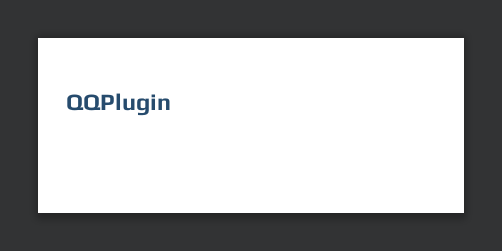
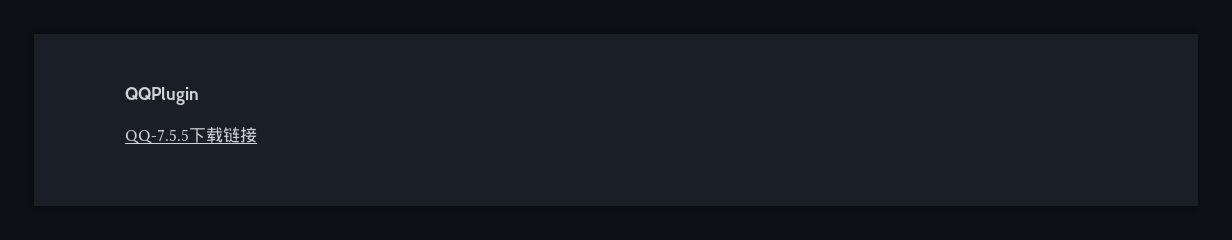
+ QQ-7.5.5下载链接

